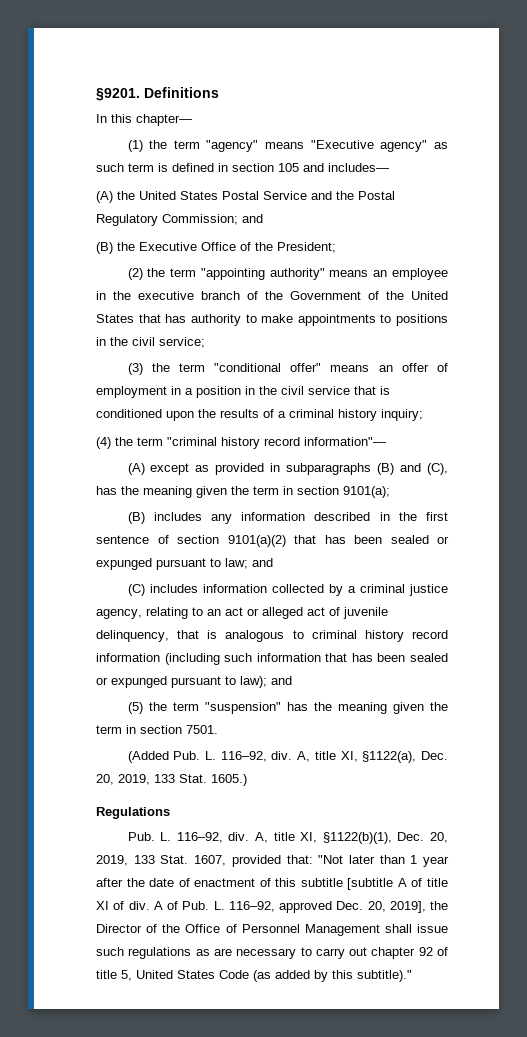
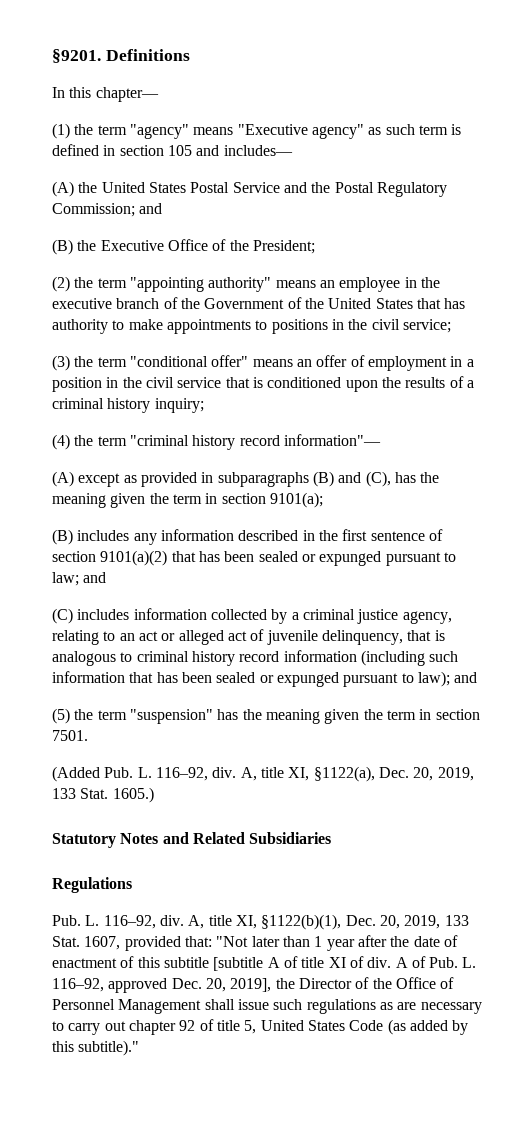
+ Statutory Notes and Related Subsidiaries

